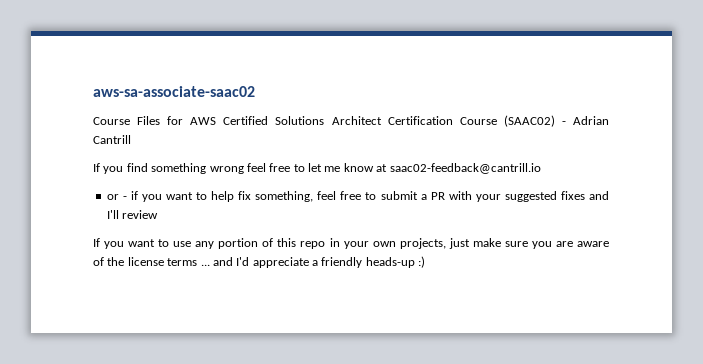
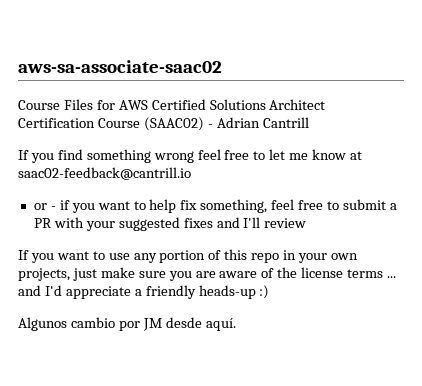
+ Algunos cambio por JM desde aquí.

